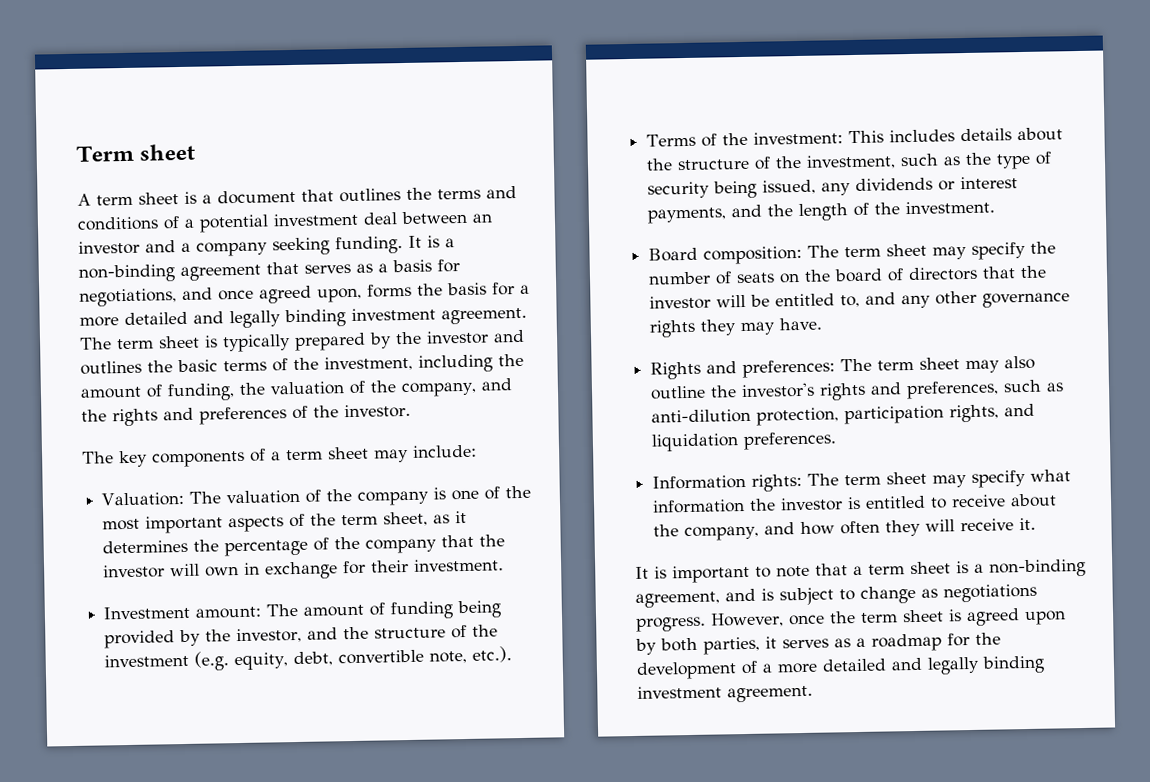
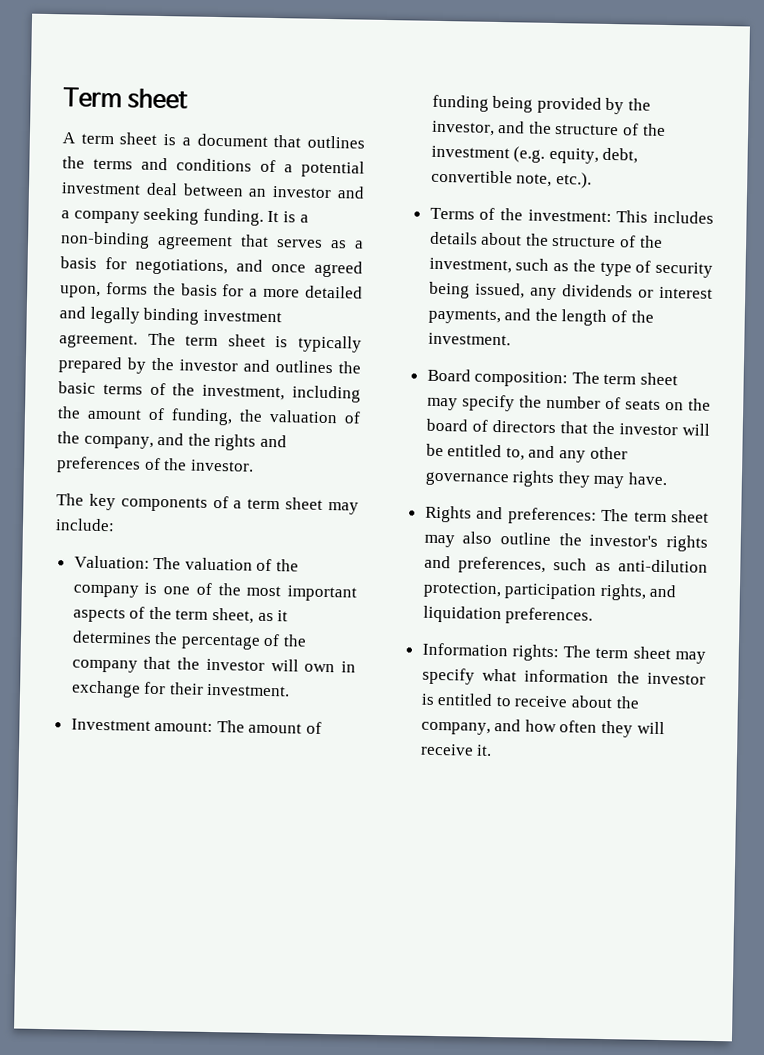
- It is important to note that a term sheet is a non-binding agreement, and is subject to change as negotiations progress. However, once the term sheet is agreed upon by both parties, it serves as a roadmap for the development of a more detailed and legally binding investment agreement.

